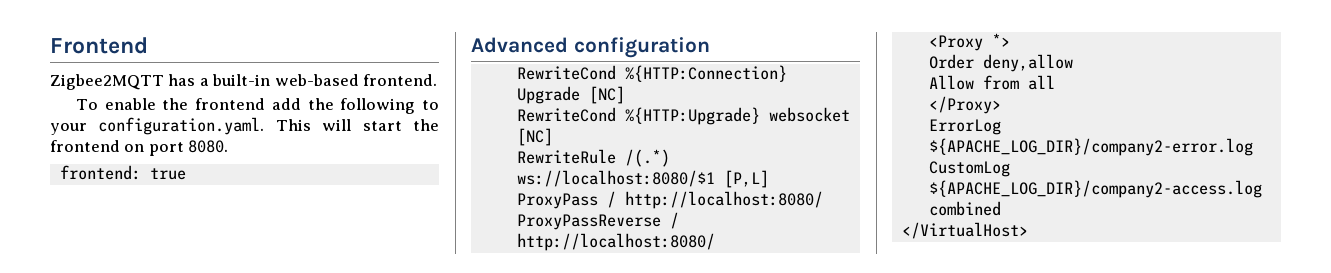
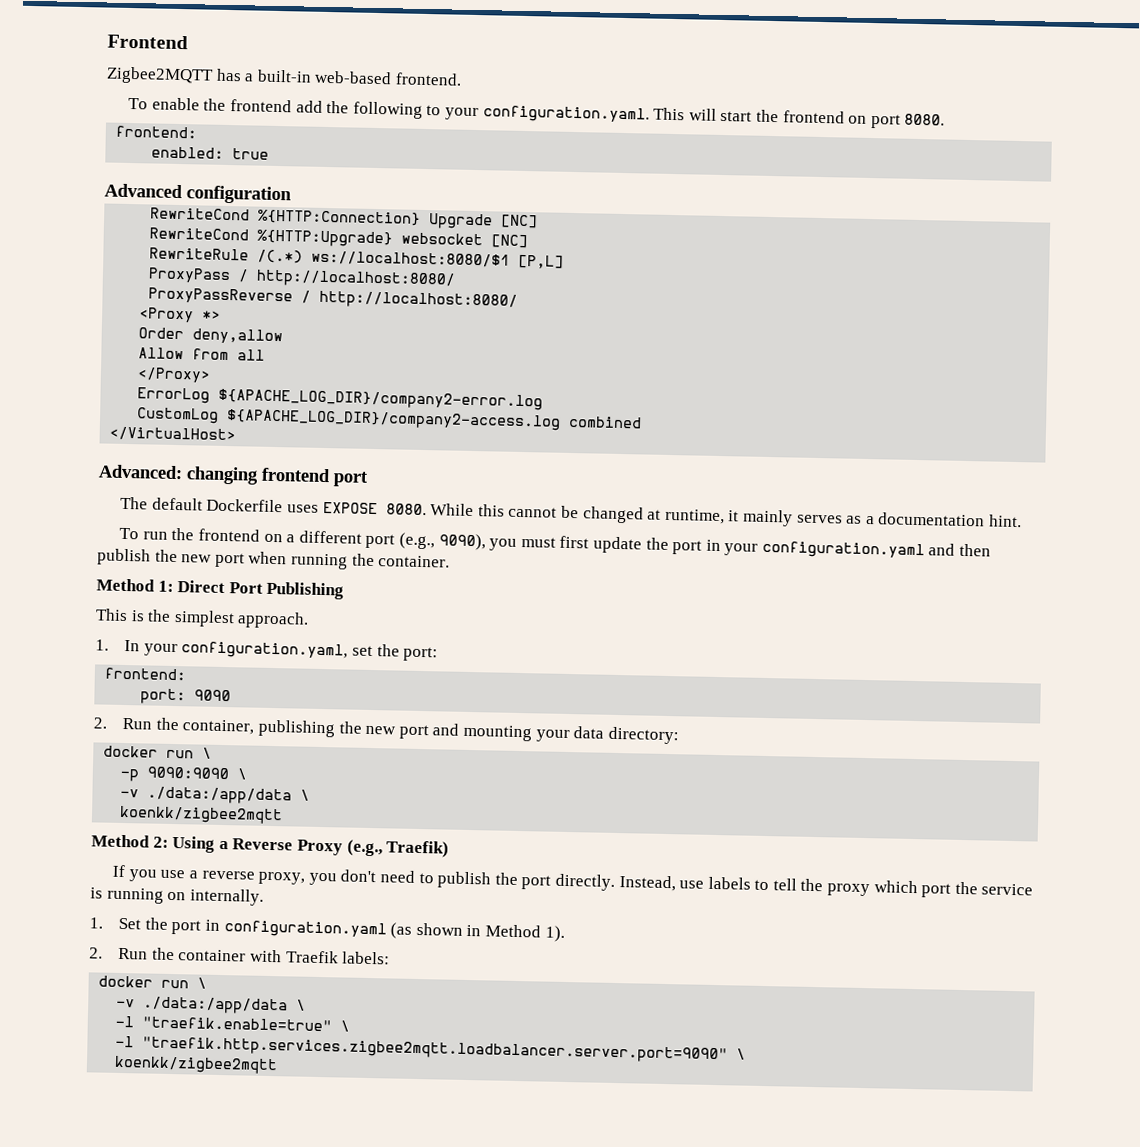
  To enable the frontend add the following to your configuration.yaml. This will start the frontend on port 8080.
- frontend: true
+ frontend:
+ enabled: true
+ Advanced: changing frontend port
+ The default Dockerfile uses EXPOSE 8080. While this cannot be changed at runtime, it mainly serves as a documentation hint.
+ To run the frontend on a different port (e.g., 9090), you must first update the port in your configuration.yaml and then publish the new port when running the container.
+ Method 1: Direct Port Publishing
+ This is the simplest approach.
+ 1. In your configuration.yaml, set the port:
+ frontend:
+ port: 9090
+ 2. Run the container, publishing the new port and mounting your data directory:
+ docker run \
+ -p 9090:9090 \
+ -v ./data:/app/data \
+ koenkk/zigbee2mqtt
+ Method 2: Using a Reverse Proxy (e.g., Traefik)
+ If you use a reverse proxy, you don't need to publish the port directly. Instead, use labels to tell the proxy which port the service is running on internally.
+ 1. Set the port in configuration.yaml (as shown in Method 1).
+ 2. Run the container with Traefik labels:
+ docker run \
+ -v ./data:/app/data \
+ -l "traefik.enable=true" \
+ -l "traefik.http.services.zigbee2mqtt.loadbalancer.server.port=9090" \
+ koenkk/zigbee2mqtt

